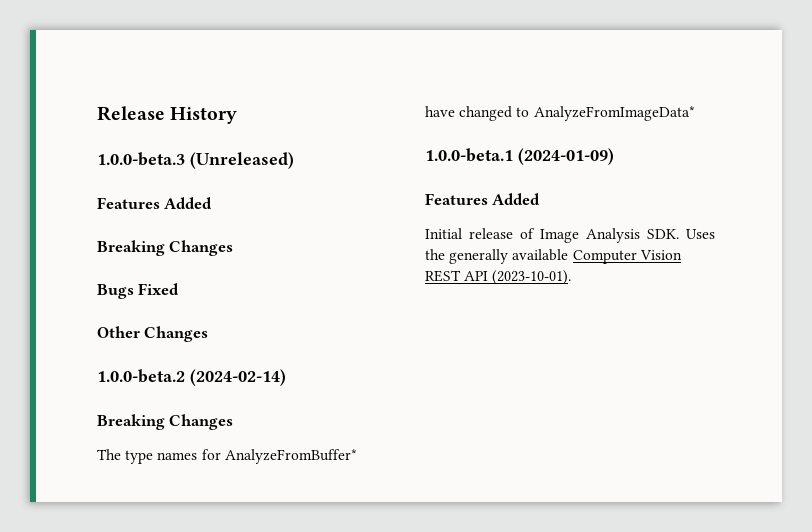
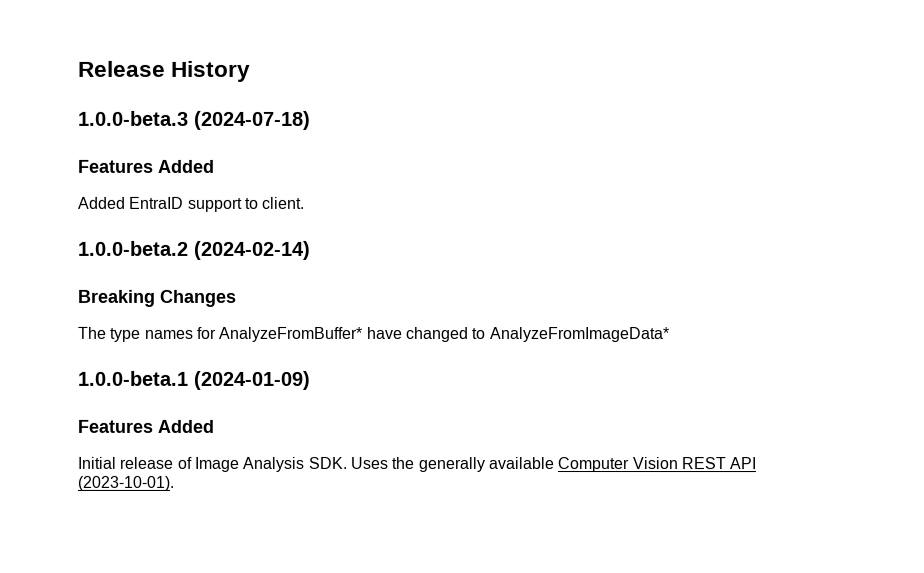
- 1.0.0-beta.3 (Unreleased)
+ 1.0.0-beta.3 (2024-07-18)
  Features Added
- Breaking Changes
- Bugs Fixed
- Other Changes
+ Added EntraID support to client.

